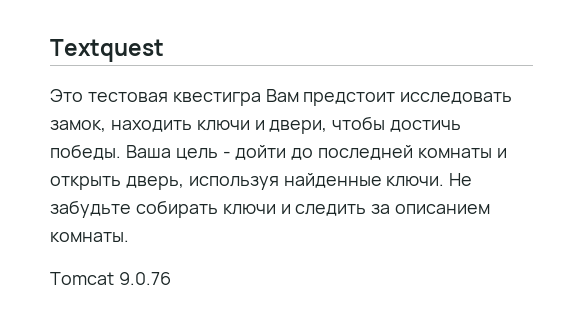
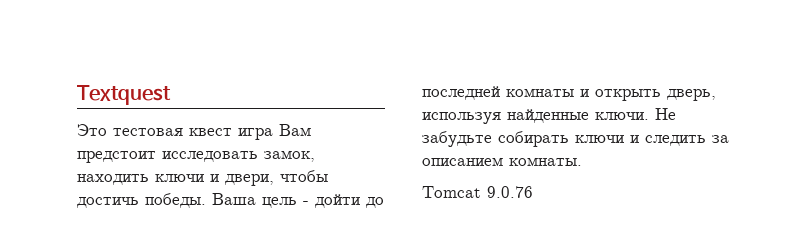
- Это тестовая квестигра Вам предстоит исследовать замок, находить ключи и двери, чтобы достичь победы.
+ Это тестовая квест игра Вам предстоит исследовать замок, находить ключи и двери, чтобы достичь победы.

